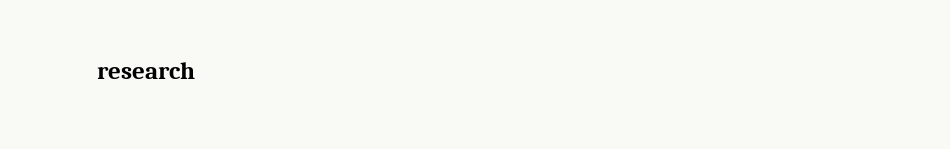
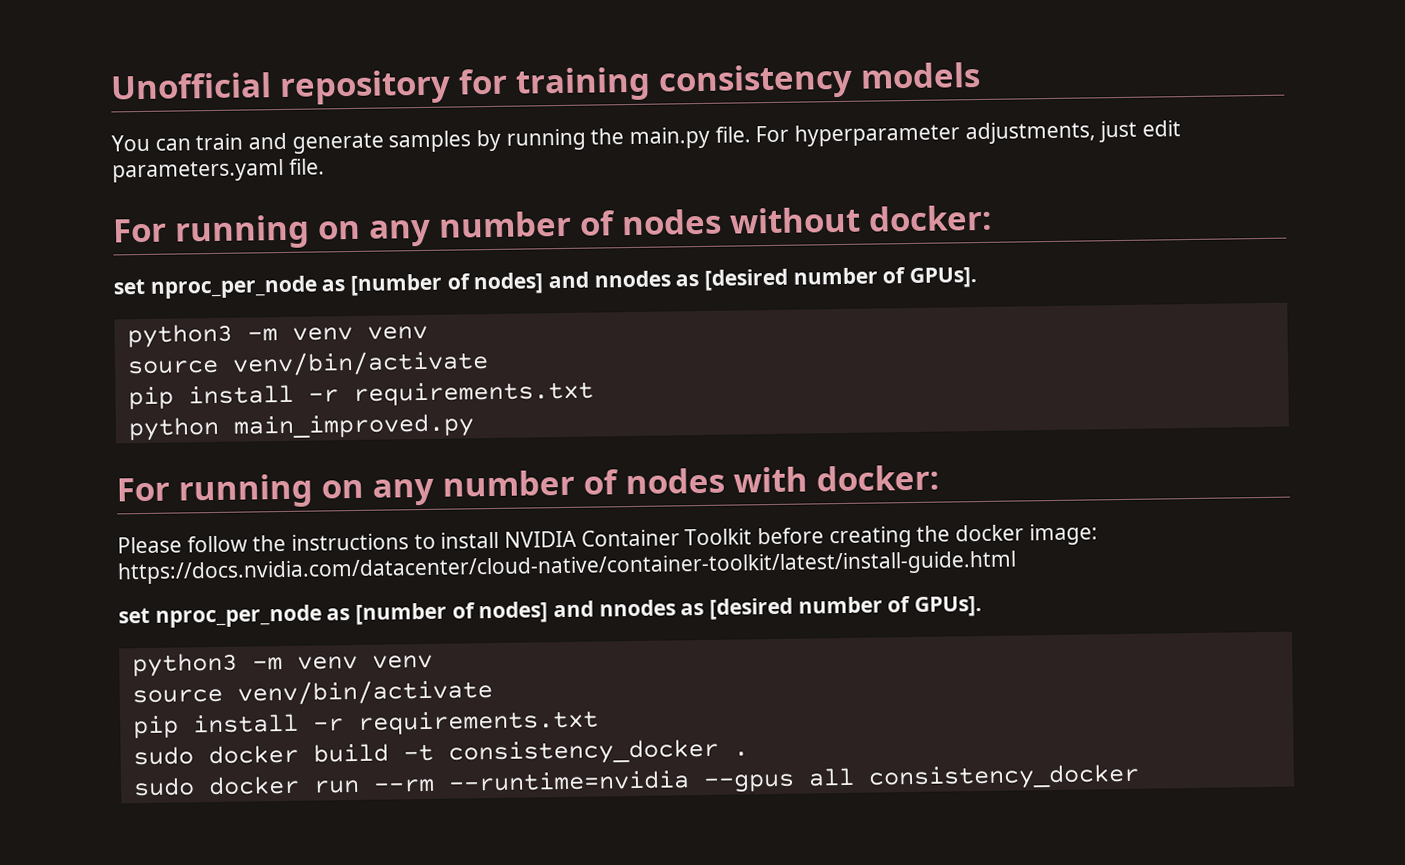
- research
+ Unofficial repository for training consistency models
+ You can train and generate samples by running the main.py file. For hyperparameter adjustments, just edit parameters.yaml file.
+ For running on any number of nodes without docker:
+ set nproc_per_node as [number of nodes] and nnodes as [desired number of GPUs].
+ python3 -m venv venv
+ source venv/bin/activate
+ pip install -r requirements.txt
+ python main_improved.py
+ For running on any number of nodes with docker:
+ Please follow the instructions to install NVIDIA Container Toolkit before creating the docker image: https://docs.nvidia.com/datacenter/cloud-native/container-toolkit/latest/install-guide.html
+ set nproc_per_node as [number of nodes] and nnodes as [desired number of GPUs].
+ python3 -m venv venv
+ source venv/bin/activate
+ pip install -r requirements.txt
+ sudo docker build -t consistency_docker .
+ sudo docker run --rm --runtime=nvidia --gpus all consistency_docker

